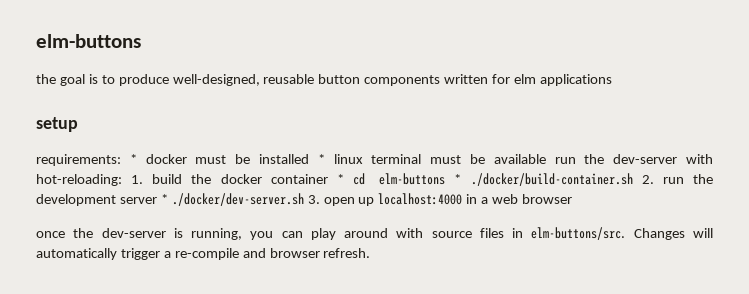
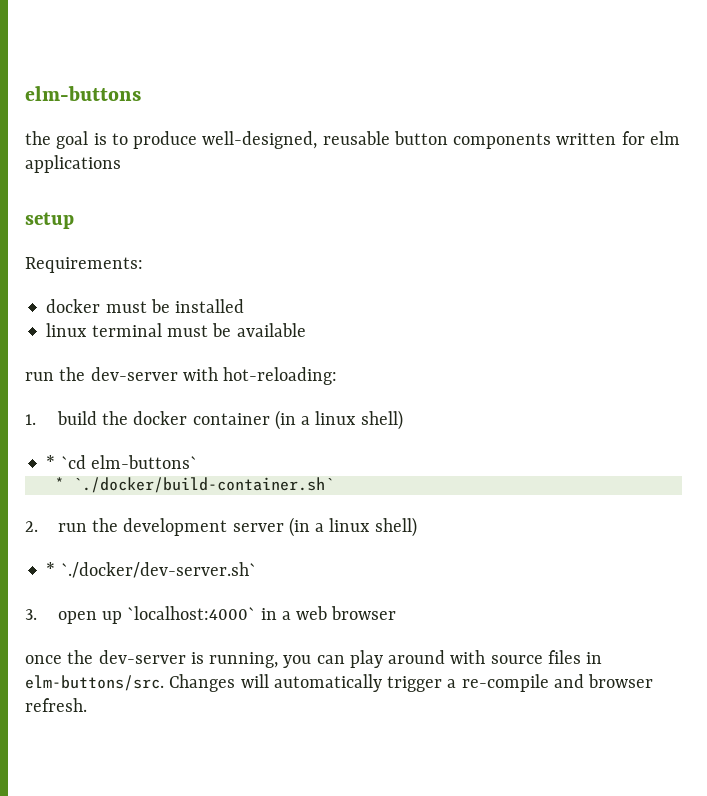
- requirements: * docker must be installed * linux terminal must be available run the dev-server with hot-reloading: 1. build the docker container * cd elm-buttons * ./docker/build-container.sh 2. run the development server * ./docker/dev-server.sh 3. open up localhost:4000 in a web browser
+ Requirements:
+ docker must be installed
+ linux terminal must be available
+ run the dev-server with hot-reloading:
+ 1. build the docker container (in a linux shell)
+ * `cd elm-buttons`
+ * `./docker/build-container.sh`
+ 2. run the development server (in a linux shell)
+ * `./docker/dev-server.sh`
+ 3. open up `localhost:4000` in a web browser

